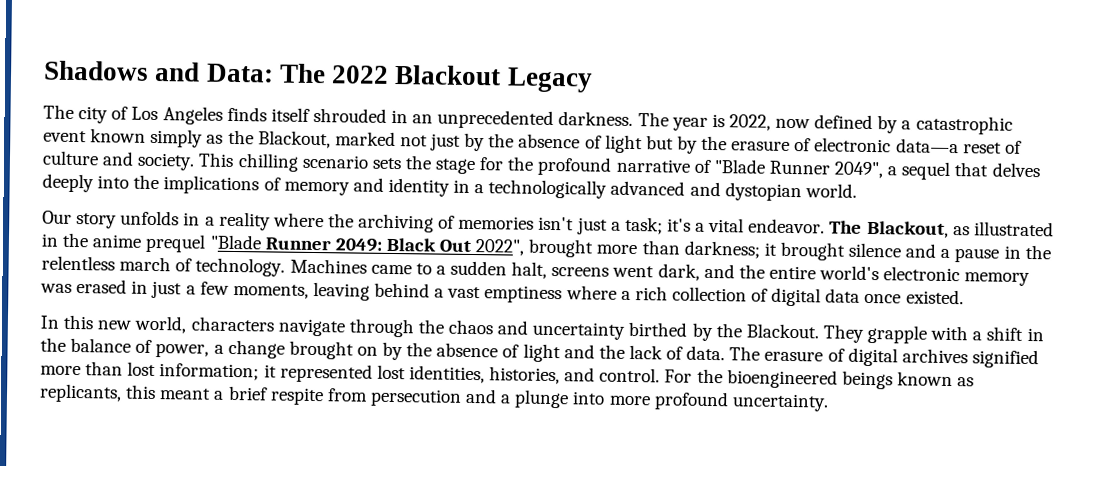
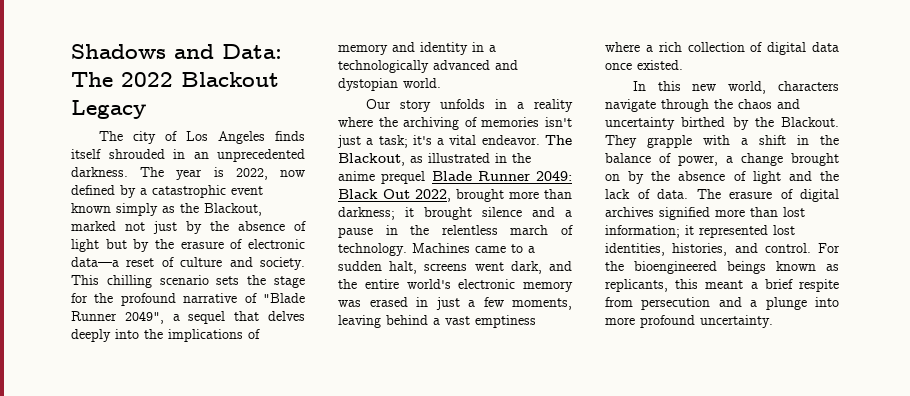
- The Blackout, as illustrated in the anime prequel "Blade Runner 2049: Black Out 2022", brought more than darkness; it brought silence and a pause in the relentless march of technology.
+ The Blackout, as illustrated in the anime prequel Blade Runner 2049: Black Out 2022, brought more than darkness; it brought silence and a pause in the relentless march of technology.

